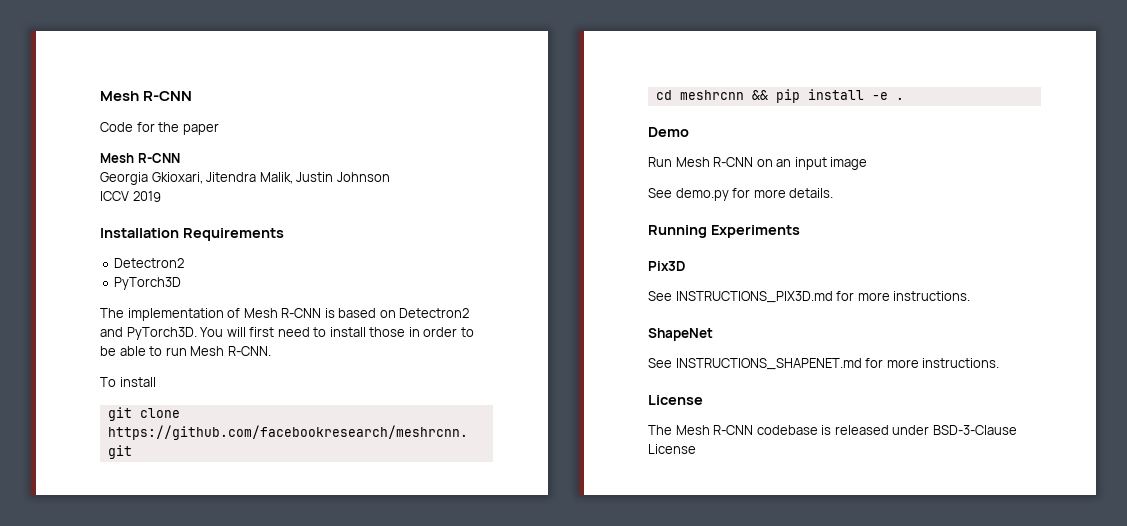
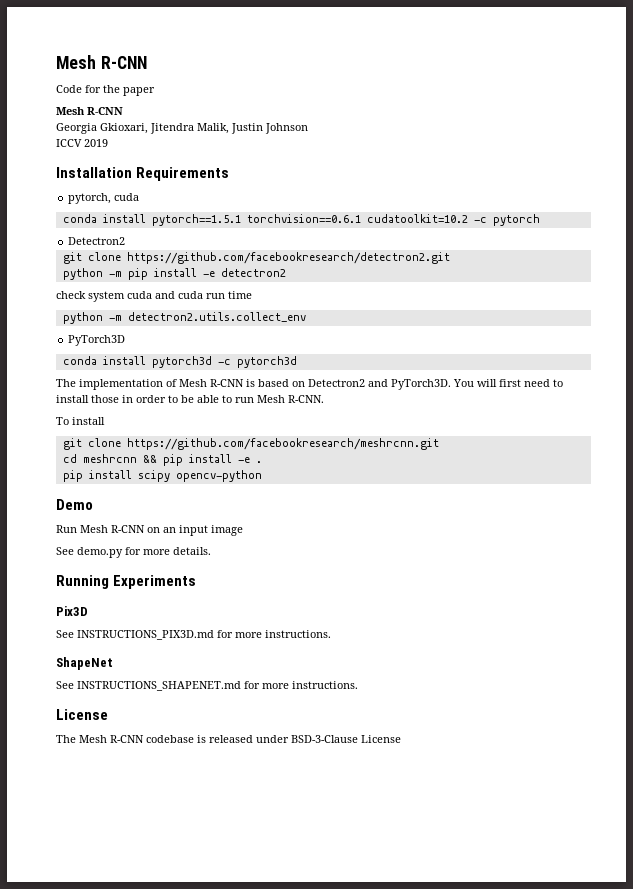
  Installation Requirements
+ pytorch, cuda
+ conda install pytorch==1.5.1 torchvision==0.6.1 cudatoolkit=10.2 -c pytorch
  Detectron2
+ git clone https://github.com/facebookresearch/detectron2.git
+ python -m pip install -e detectron2
+ check system cuda and cuda run time
+ python -m detectron2.utils.collect_env
  PyTorch3D
+ conda install pytorch3d -c pytorch3d
+ pip install scipy opencv-python

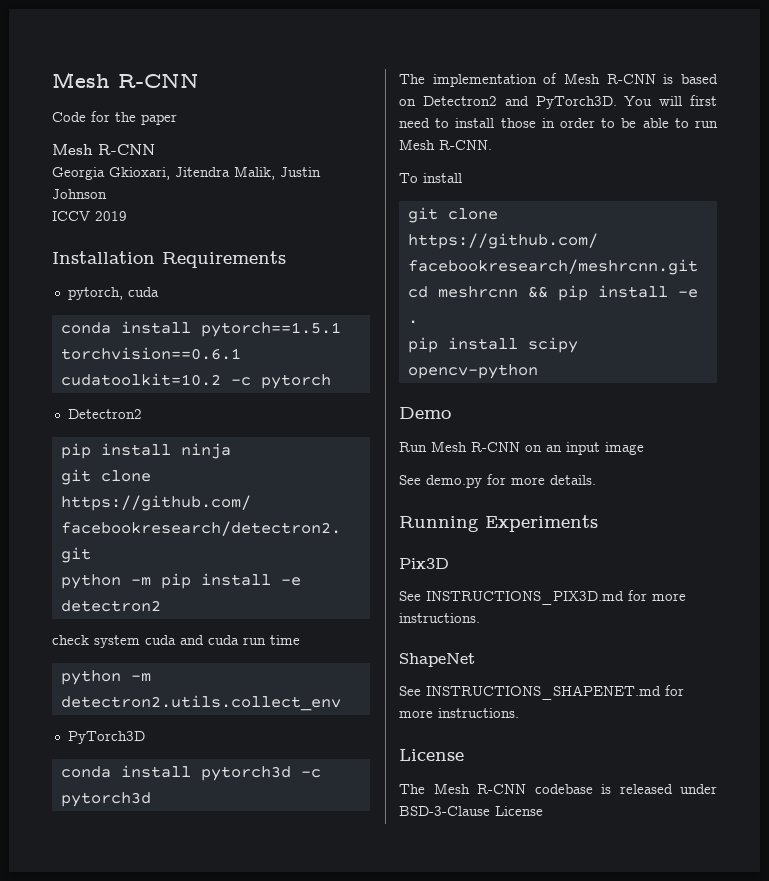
+ pip install ninja

